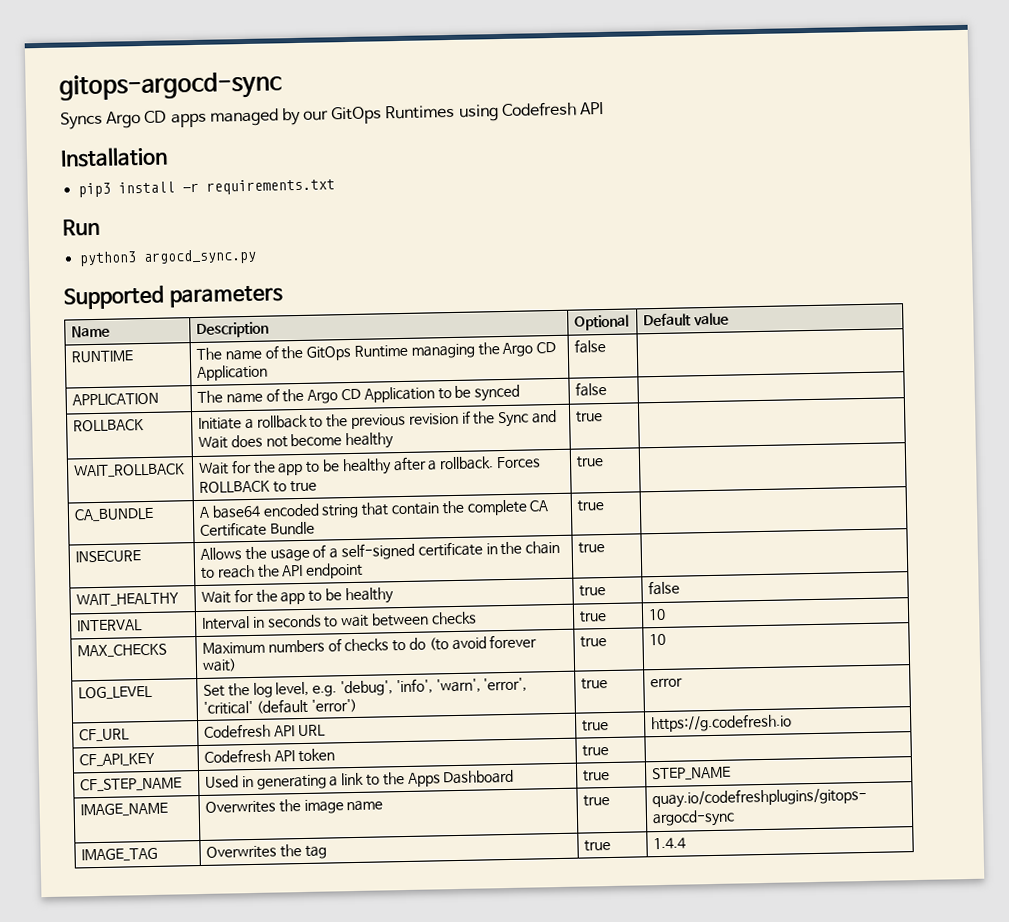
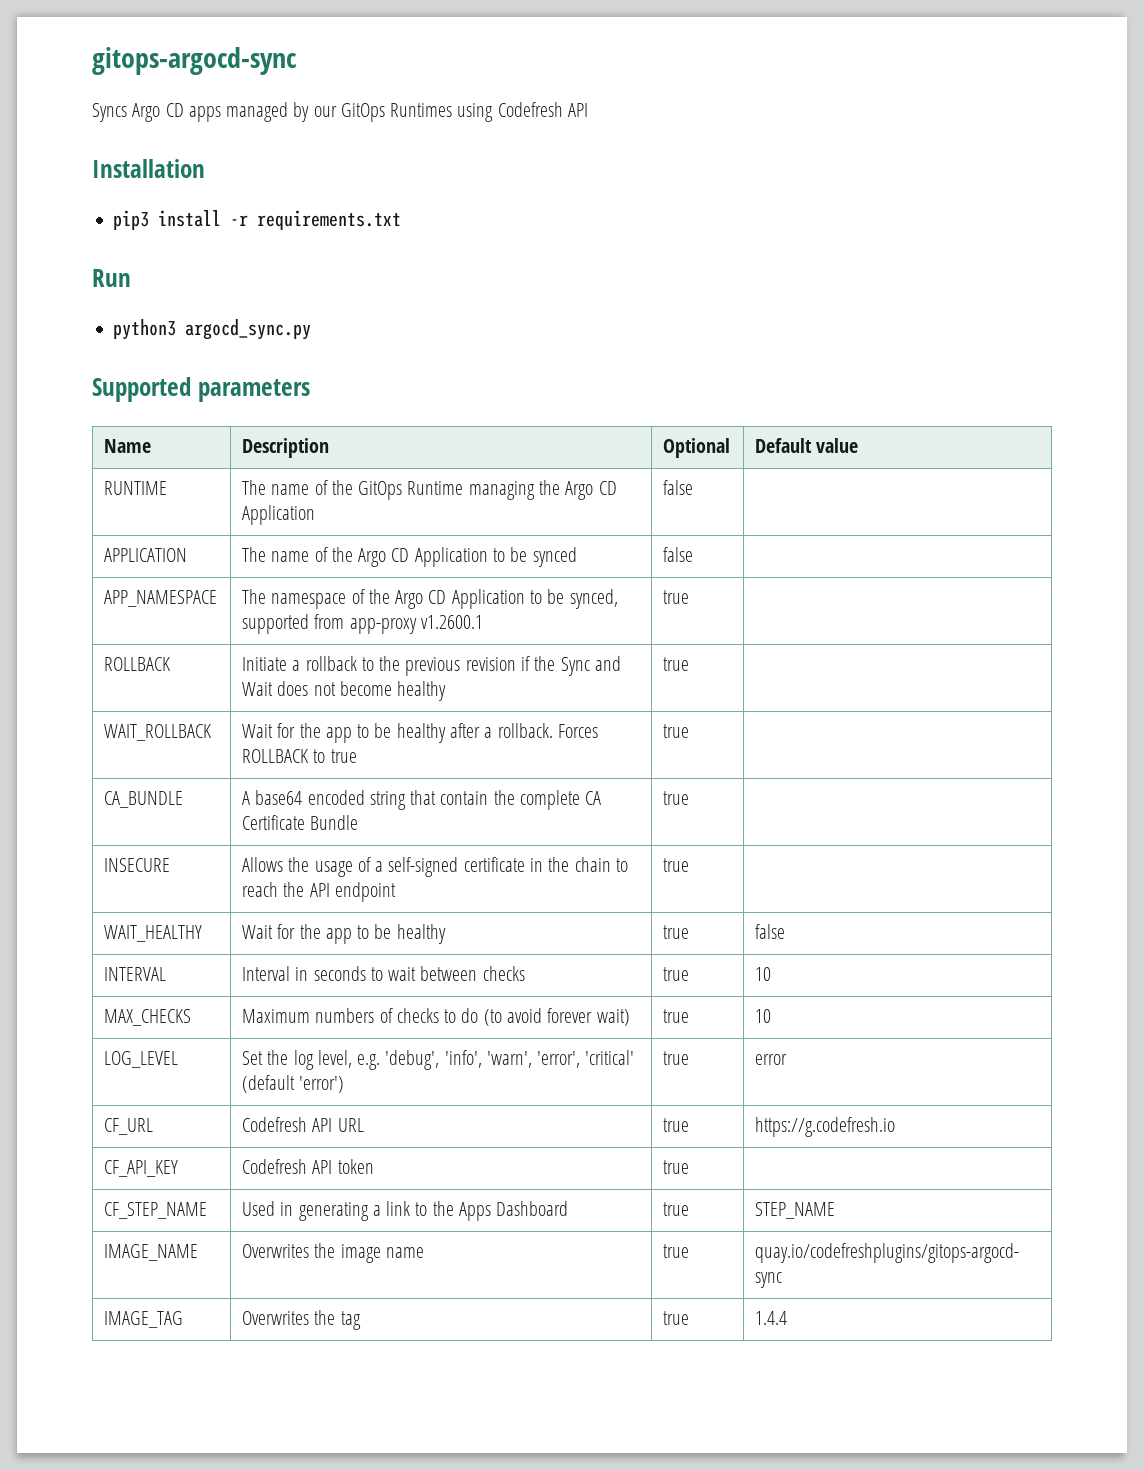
+ APP_NAMESPACE | The namespace of the Argo CD Application to be synced, supported from app-proxy v1.2600.1 | true |

